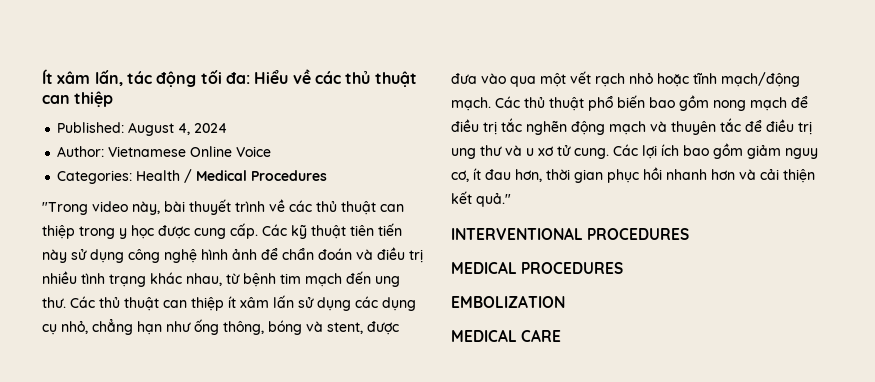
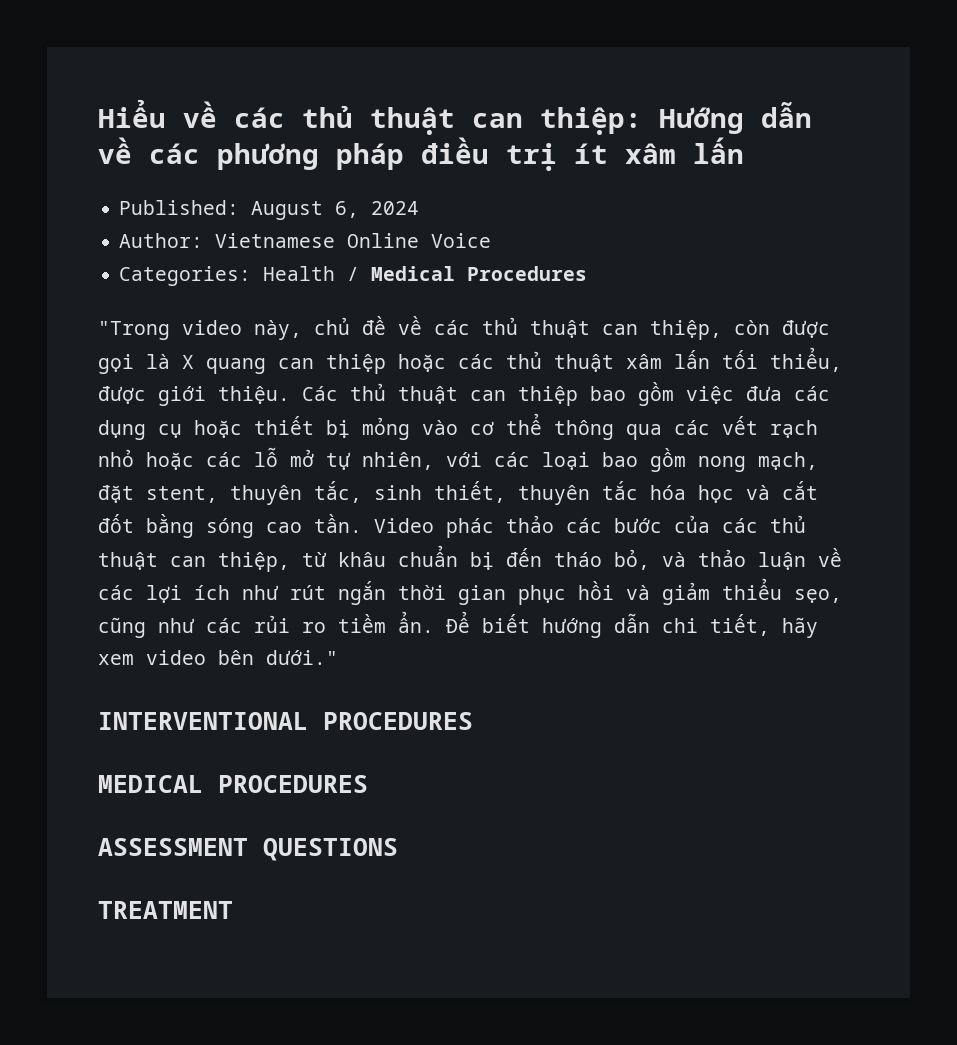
- Ít xâm lấn, tác động tối đa: Hiểu về các thủ thuật can thiệp
+ Hiểu về các thủ thuật can thiệp: Hướng dẫn về các phương pháp điều trị ít xâm lấn
- Published: August 4, 2024
+ Published: August 6, 2024
- "Trong video này, bài thuyết trình về các thủ thuật can thiệp trong y học được cung cấp. Các kỹ thuật tiên tiến này sử dụng công nghệ hình ảnh để chẩn đoán và điều trị nhiều tình trạng khác nhau, từ bệnh tim mạch đến ung thư.
+ "Trong video này, chủ đề về các thủ thuật can thiệp, còn được gọi là X quang can thiệp hoặc các thủ thuật xâm lấn tối thiểu, được giới thiệu.
- Các thủ thuật can thiệp ít xâm lấn sử dụng các dụng cụ nhỏ, chẳng hạn như ống thông, bóng và stent, được đưa vào qua một vết rạch nhỏ hoặc tĩnh mạch/động mạch. Các thủ thuật phổ biến bao gồm nong mạch để điều trị tắc nghẽn động mạch và thuyên tắc để điều trị ung thư và u xơ tử cung. Các lợi ích bao gồm giảm nguy cơ, ít đau hơn, thời gian phục hồi nhanh hơn và cải thiện kết quả."
+ Các thủ thuật can thiệp bao gồm việc đưa các dụng cụ hoặc thiết bị mỏng vào cơ thể thông qua các vết rạch nhỏ hoặc các lỗ mở tự nhiên, với các loại bao gồm nong mạch, đặt stent, thuyên tắc, sinh thiết, thuyên tắc hóa học và cắt đốt bằng sóng cao tần. Video phác thảo các bước của các thủ thuật can thiệp, từ khâu chuẩn bị đến tháo bỏ, và thảo luận về các lợi ích như rút ngắn thời gian phục hồi và giảm thiểu sẹo, cũng như các rủi ro tiềm ẩn. Để biết hướng dẫn chi tiết, hãy xem video bên dưới."
- EMBOLIZATION
- MEDICAL CARE
+ ASSESSMENT QUESTIONS
+ TREATMENT

